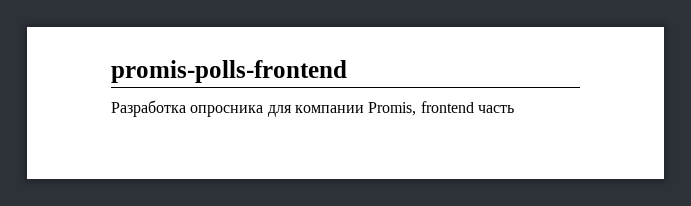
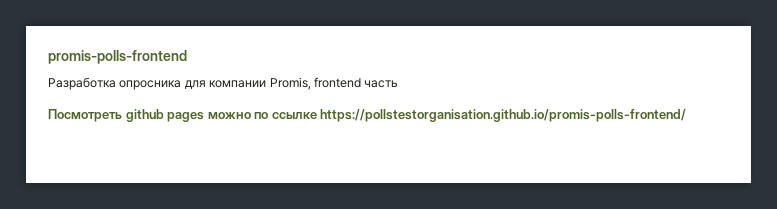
+ Посмотреть github pages можно по ссылке https://pollstestorganisation.github.io/promis-polls-frontend/

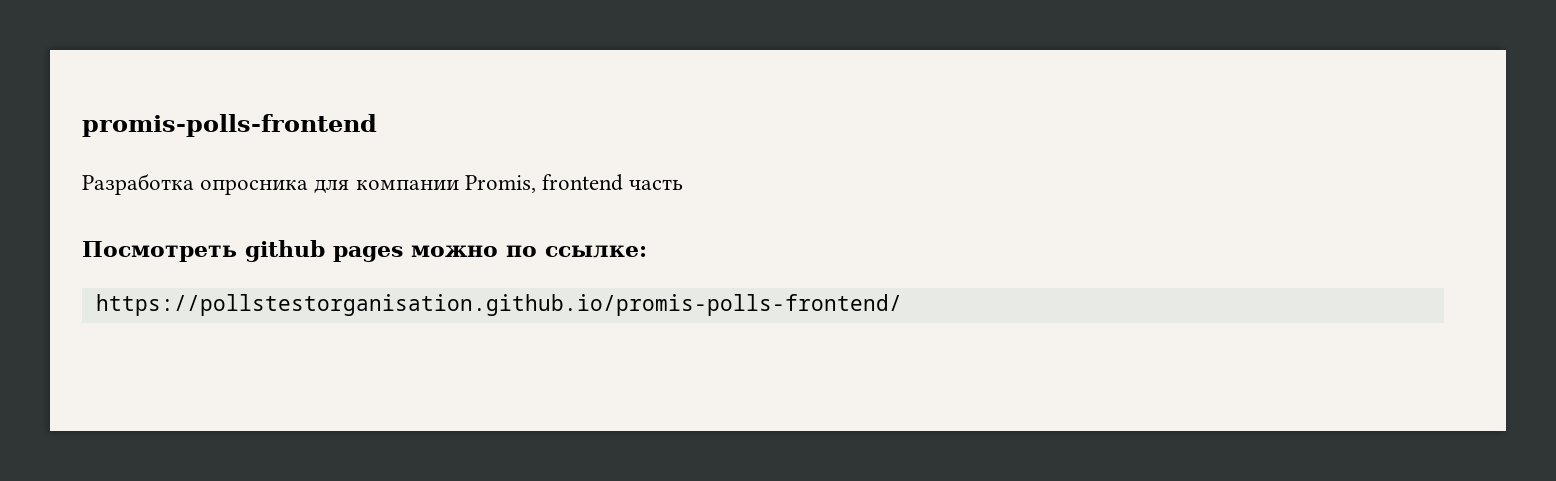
- Посмотреть github pages можно по ссылке https://pollstestorganisation.github.io/promis-polls-frontend/
+ Посмотреть github pages можно по ссылке:
+ https://pollstestorganisation.github.io/promis-polls-frontend/

